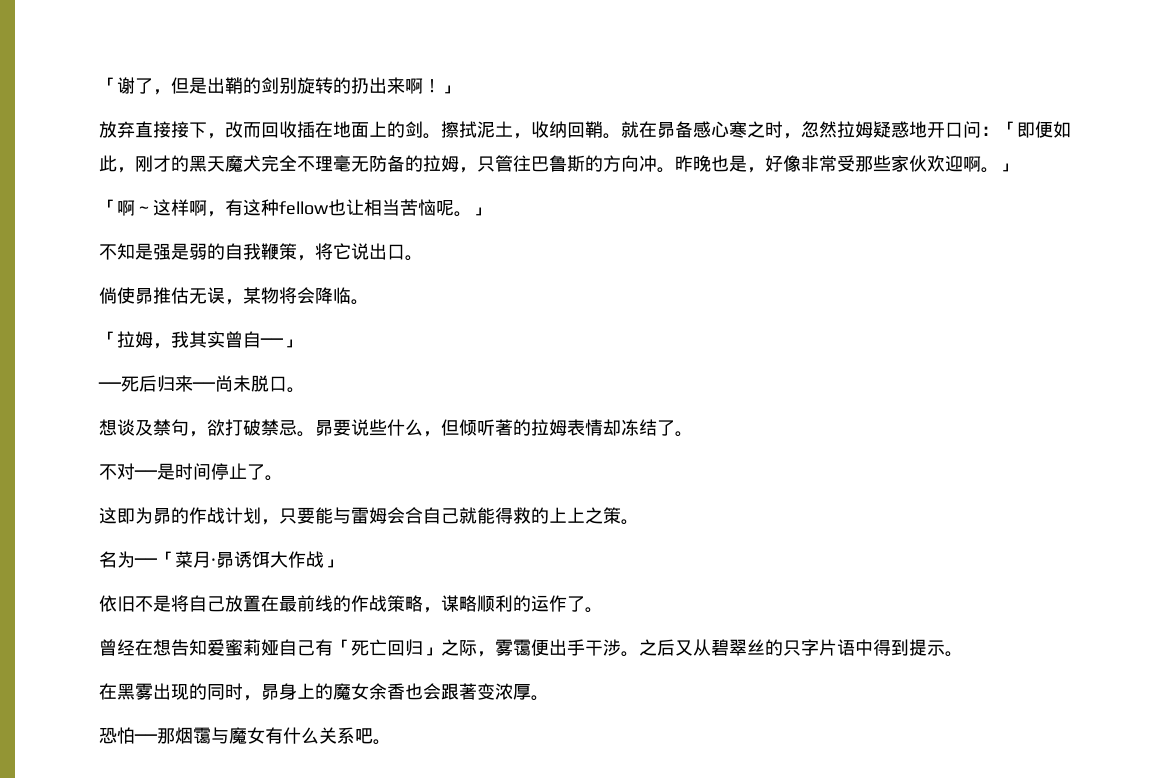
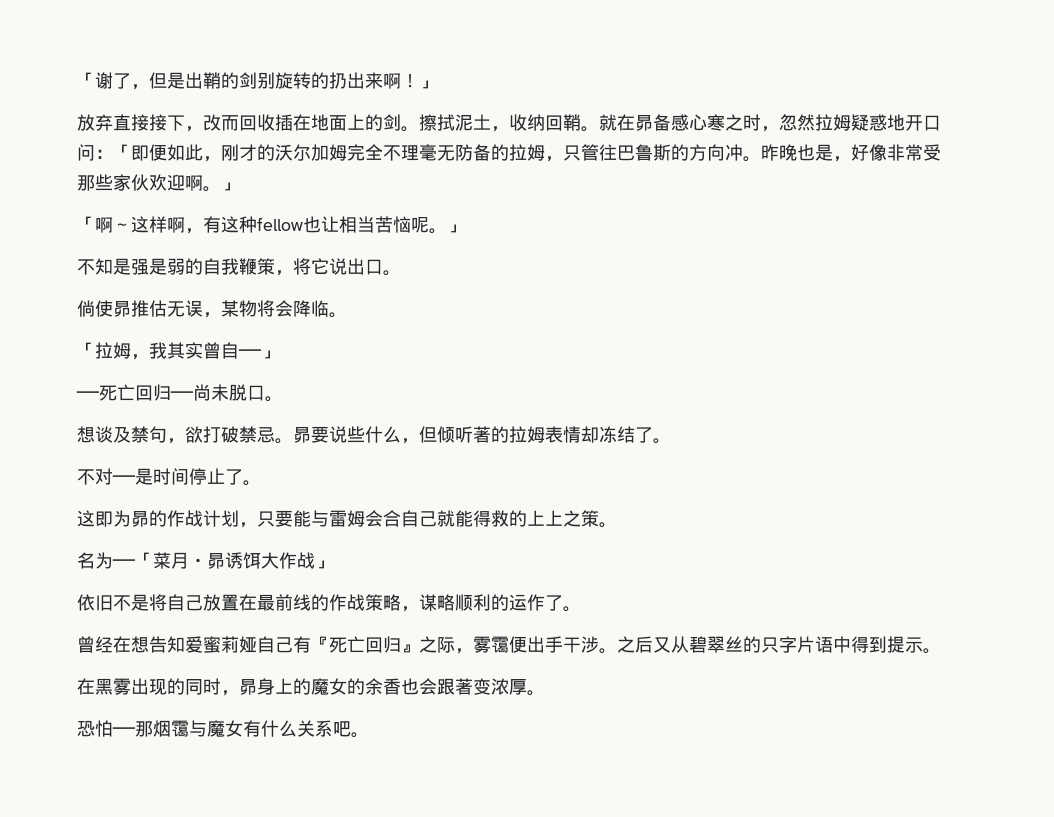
- 就在昴备感心寒之时，忽然拉姆疑惑地开口问：「即便如此，刚才的黑天魔犬完全不理毫无防备的拉姆，只管往巴鲁斯的方向冲。
+ 就在昴备感心寒之时，忽然拉姆疑惑地开口问：「即便如此，刚才的沃尔加姆完全不理毫无防备的拉姆，只管往巴鲁斯的方向冲。
- ──死后归来──尚未脱口。
+ ──死亡回归──尚未脱口。
- 名为──「菜月‧昴诱饵大作战」
+ 名为──「菜月・昴诱饵大作战」
- 曾经在想告知爱蜜莉娅自己有「死亡回归」之际，雾霭便出手干涉。
+ 曾经在想告知爱蜜莉娅自己有『死亡回归』之际，雾霭便出手干涉。
- 在黑雾出现的同时，昴身上的魔女余香也会跟著变浓厚。
+ 在黑雾出现的同时，昴身上的魔女的余香也会跟著变浓厚。

